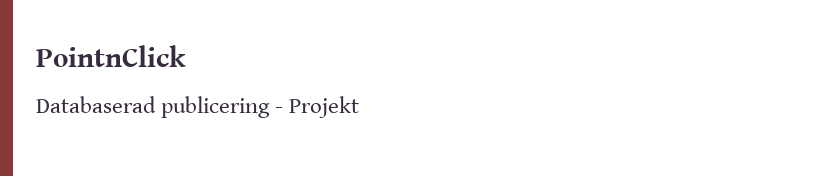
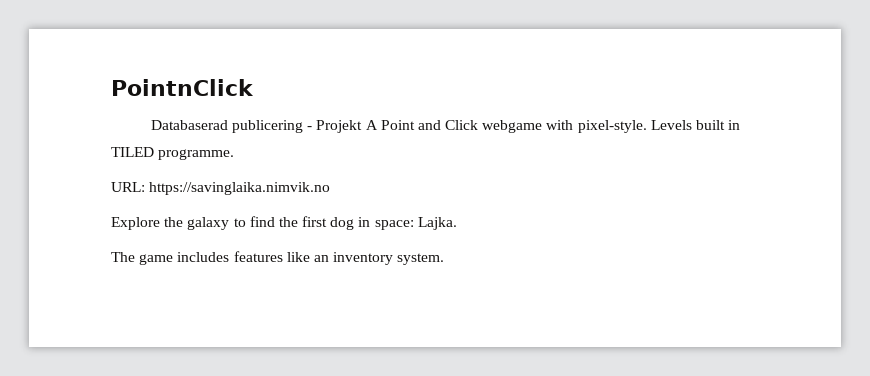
- Databaserad publicering - Projekt
+ Databaserad publicering - Projekt A Point and Click webgame with pixel-style. Levels built in TILED programme.
+ URL: https://savinglaika.nimvik.no
+ Explore the galaxy to find the first dog in space: Lajka.
+ The game includes features like an inventory system.

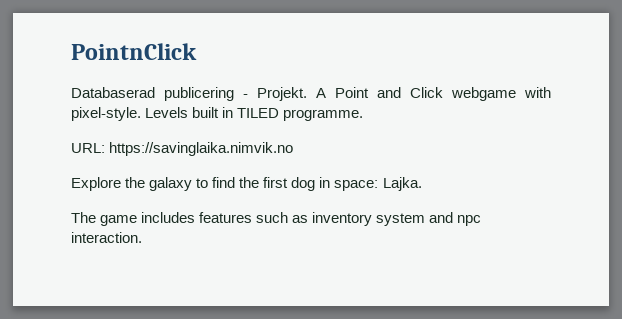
- Databaserad publicering - Projekt A Point and Click webgame with pixel-style.
+ Databaserad publicering - Projekt. A Point and Click webgame with pixel-style.
- The game includes features like an inventory system.
+ The game includes features such as inventory system and npc interaction.

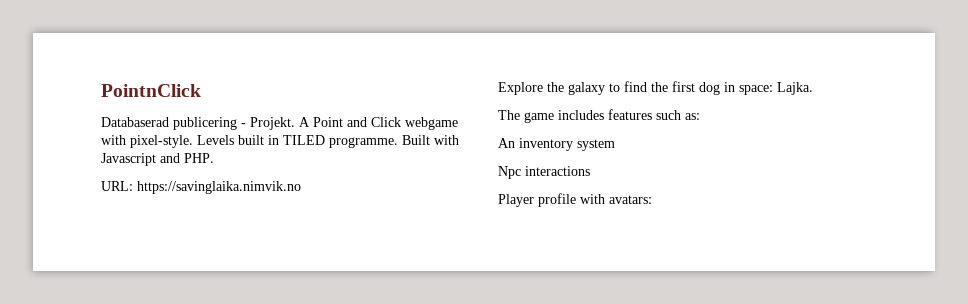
+ Built with Javascript and PHP.
- The game includes features such as inventory system and npc interaction.
+ The game includes features such as:
+ An inventory system
+ Npc interactions
+ Player profile with avatars:

